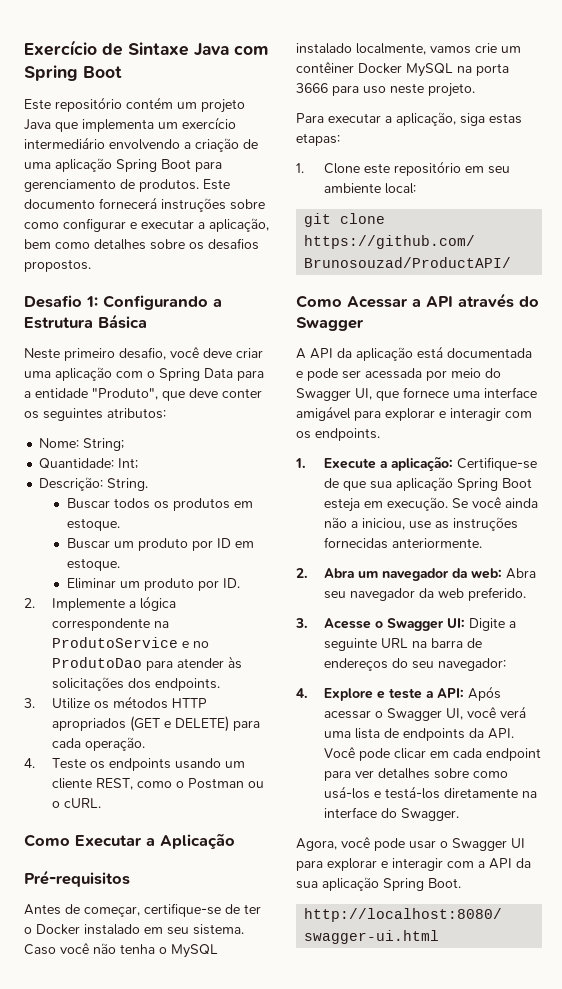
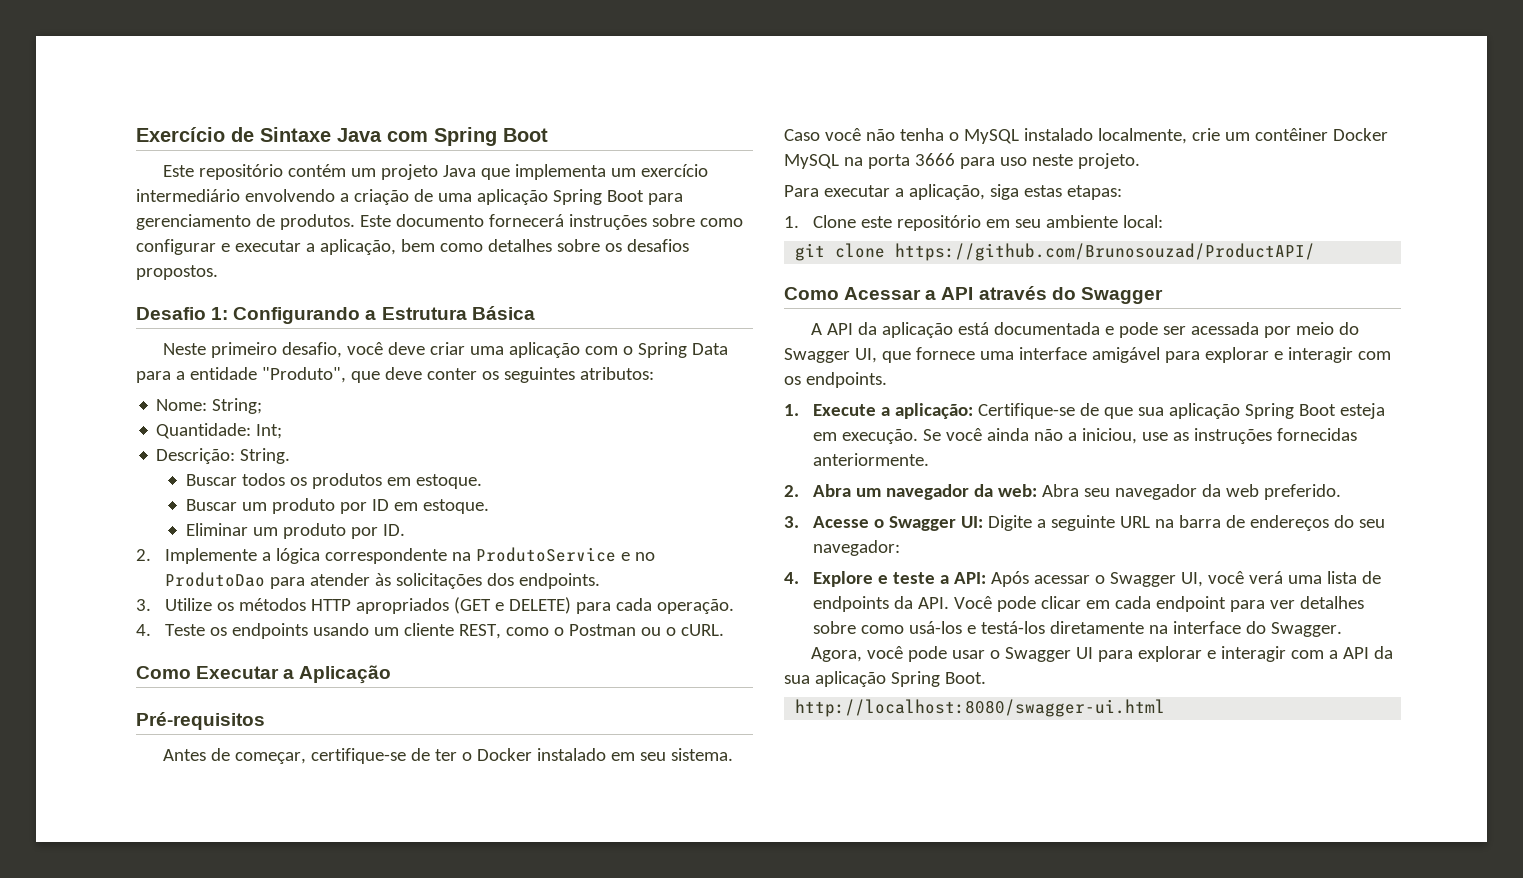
- Caso você não tenha o MySQL instalado localmente, vamos crie um contêiner Docker MySQL na porta 3666 para uso neste projeto.
+ Caso você não tenha o MySQL instalado localmente, crie um contêiner Docker MySQL na porta 3666 para uso neste projeto.

